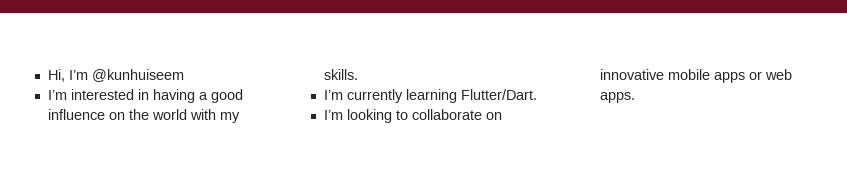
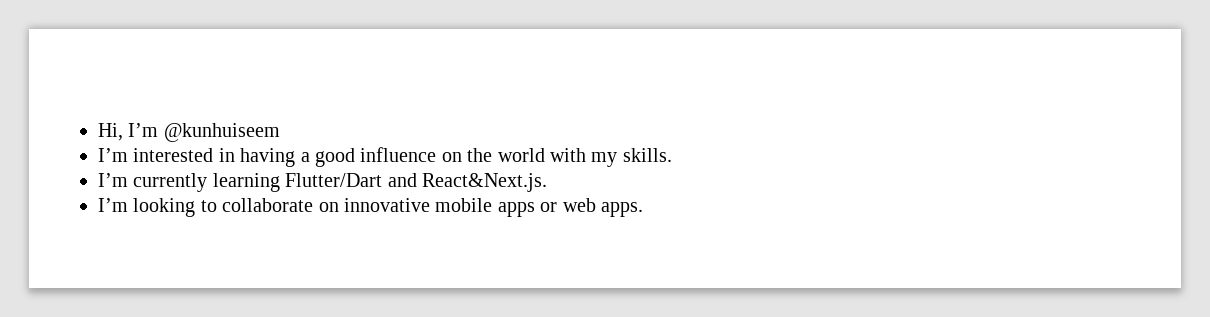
- I’m currently learning Flutter/Dart.
+ I’m currently learning Flutter/Dart and React&Next.js.

